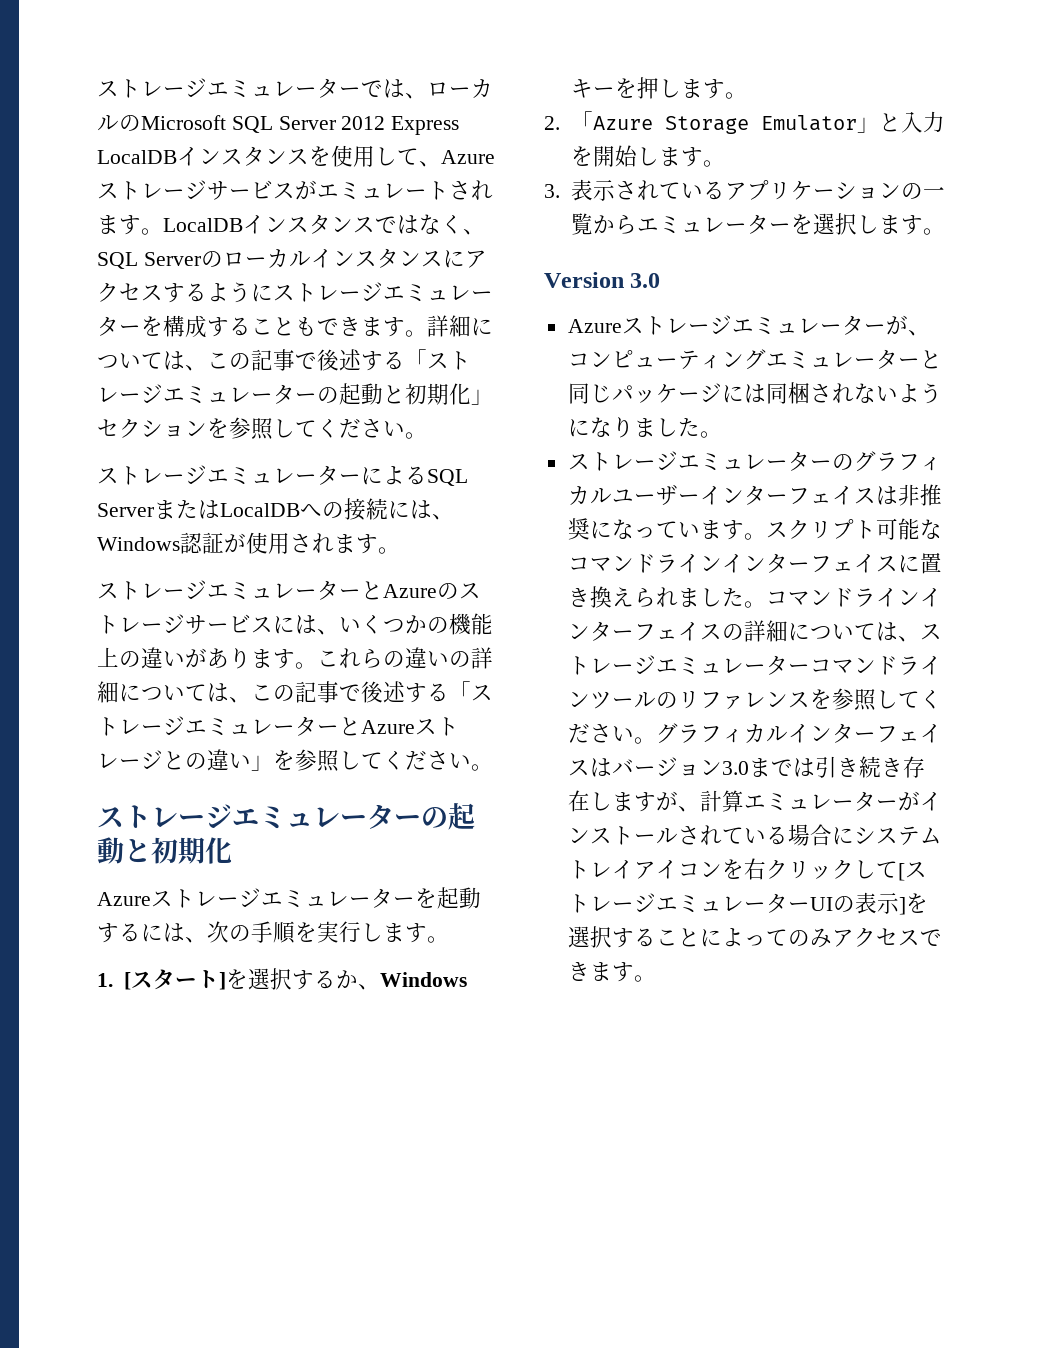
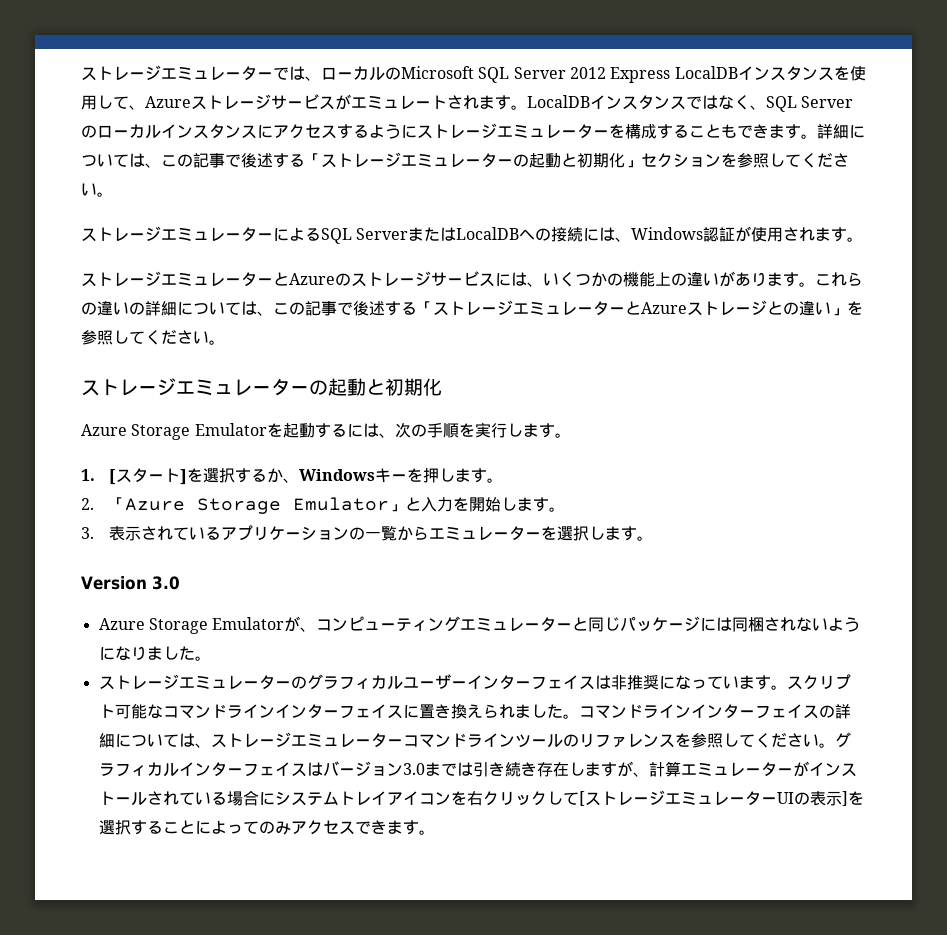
- Azureストレージエミュレーターを起動するには、次の手順を実行します。
+ Azure Storage Emulatorを起動するには、次の手順を実行します。
- Azureストレージエミュレーターが、コンピューティングエミュレーターと同じパッケージには同梱されないようになりました。
+ Azure Storage Emulatorが、コンピューティングエミュレーターと同じパッケージには同梱されないようになりました。

